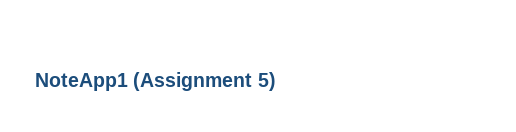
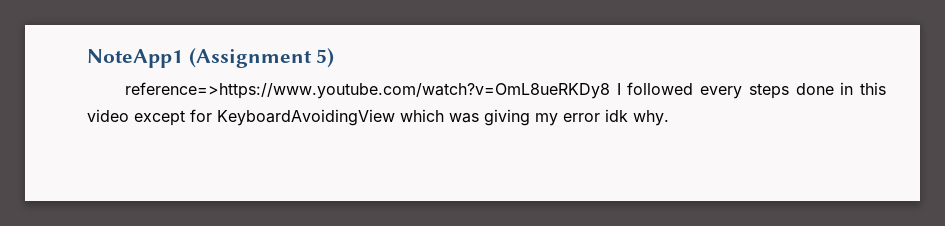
+ reference=>https://www.youtube.com/watch?v=OmL8ueRKDy8 I followed every steps done in this video except for KeyboardAvoidingView which was giving my error idk why.

